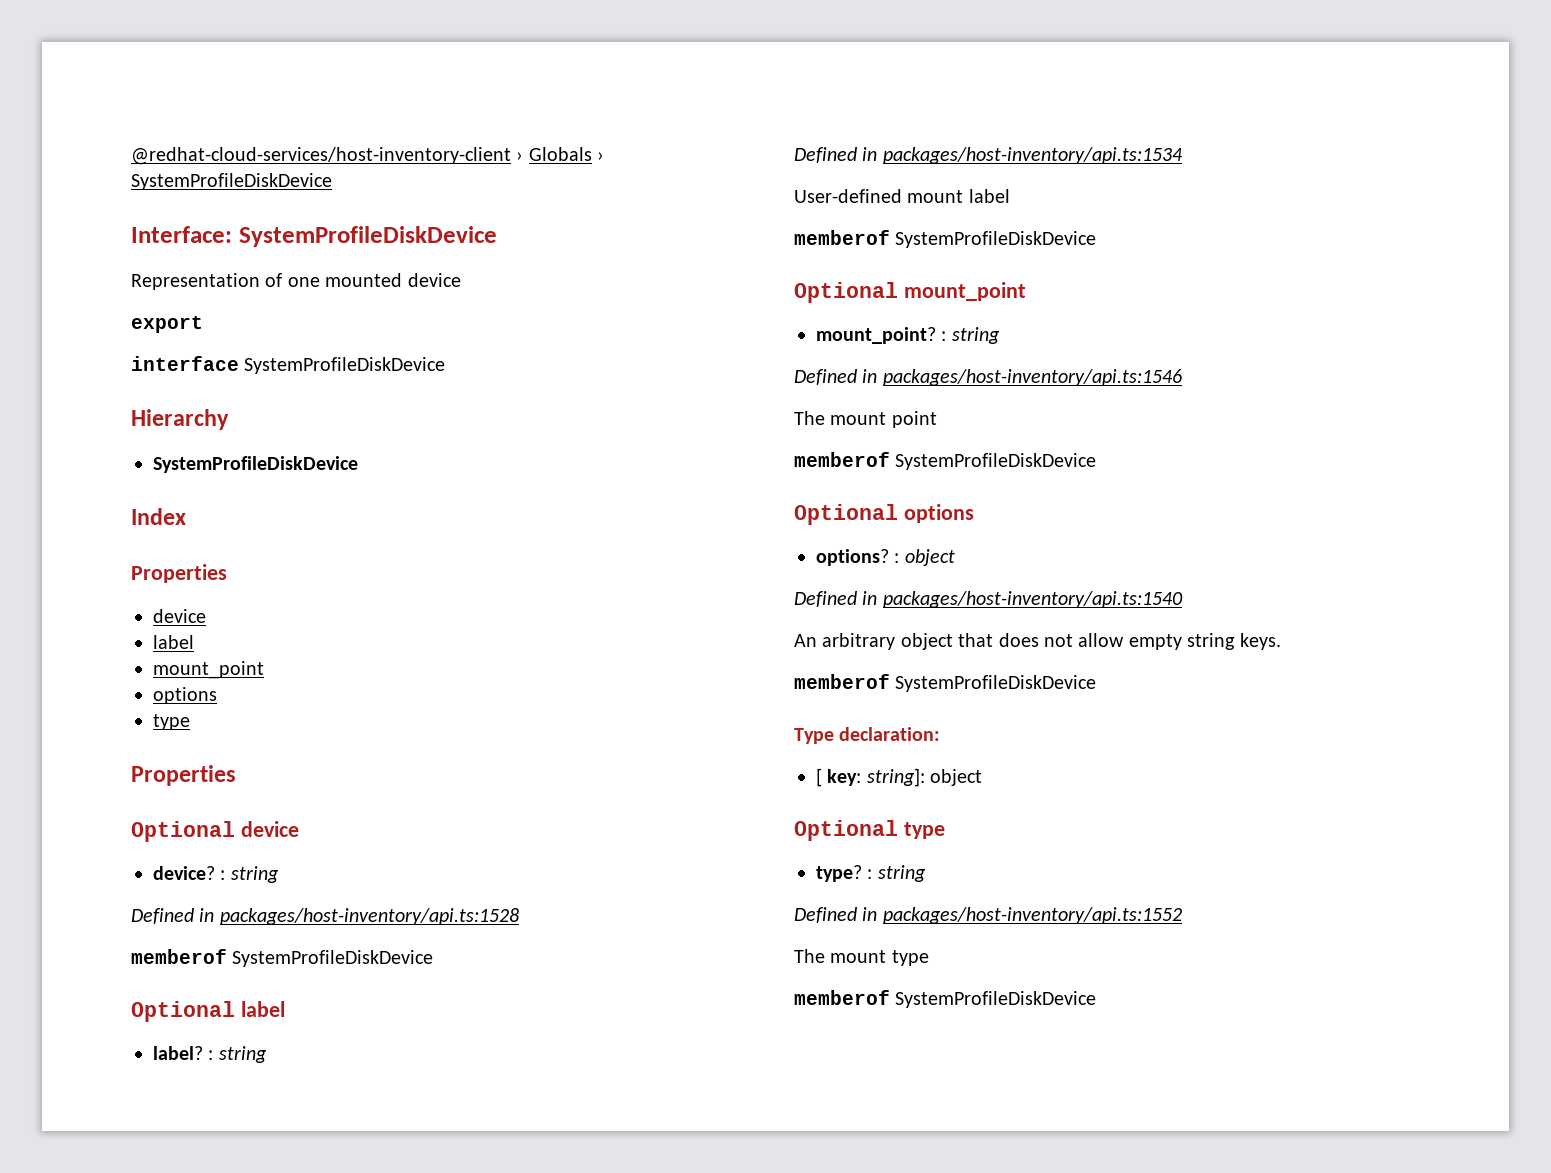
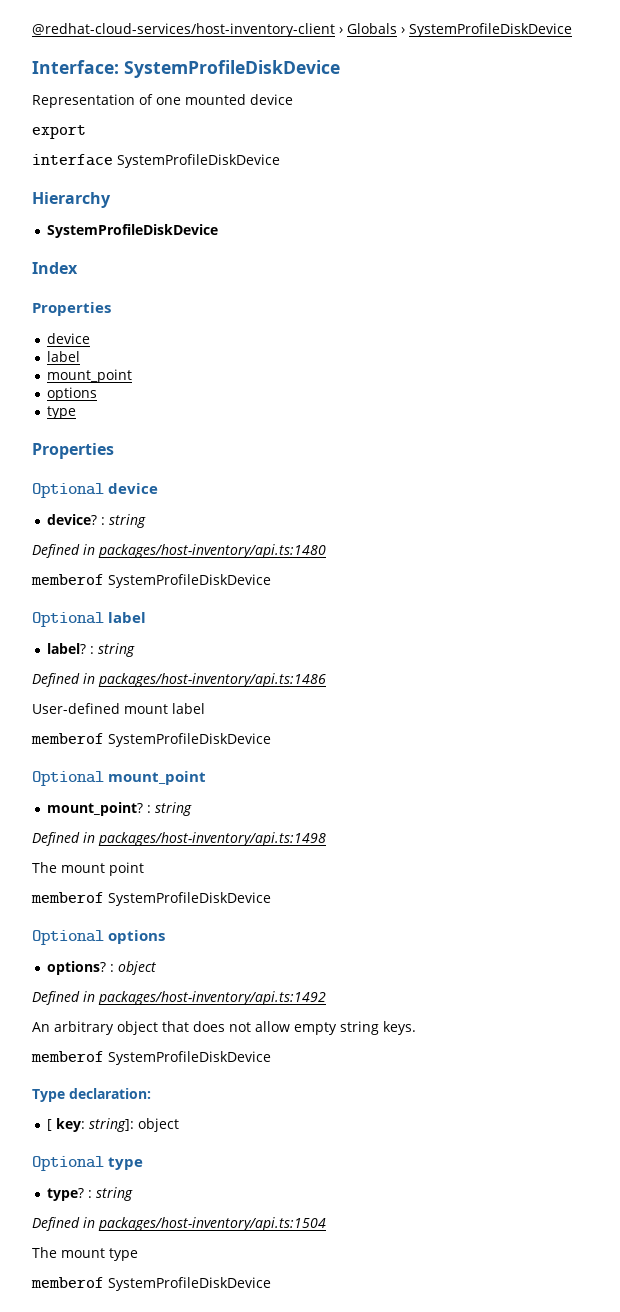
- Defined in packages/host-inventory/api.ts:1528
+ Defined in packages/host-inventory/api.ts:1480
- Defined in packages/host-inventory/api.ts:1534
+ Defined in packages/host-inventory/api.ts:1486
- Defined in packages/host-inventory/api.ts:1546
+ Defined in packages/host-inventory/api.ts:1498
- Defined in packages/host-inventory/api.ts:1540
+ Defined in packages/host-inventory/api.ts:1492
- Defined in packages/host-inventory/api.ts:1552
+ Defined in packages/host-inventory/api.ts:1504

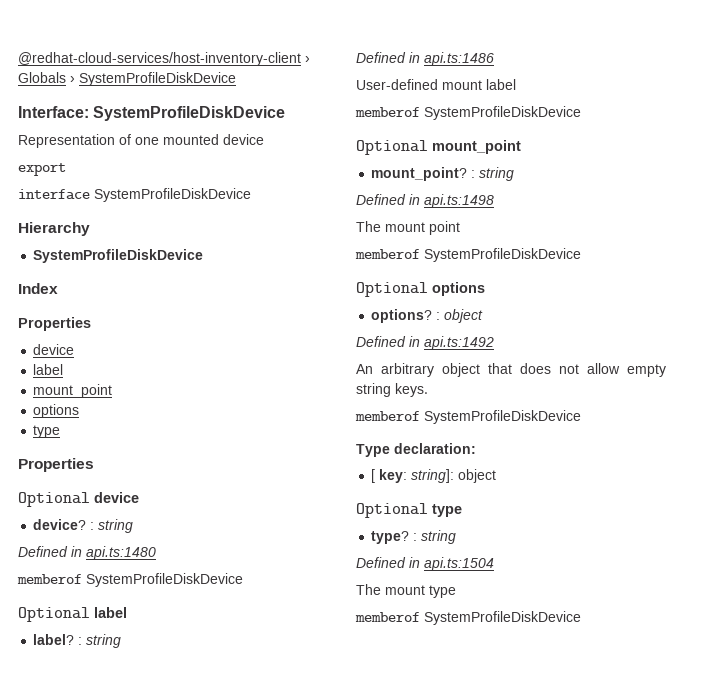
- Defined in packages/host-inventory/api.ts:1480
+ Defined in api.ts:1480
- Defined in packages/host-inventory/api.ts:1486
+ Defined in api.ts:1486
- Defined in packages/host-inventory/api.ts:1498
+ Defined in api.ts:1498
- Defined in packages/host-inventory/api.ts:1492
+ Defined in api.ts:1492
- Defined in packages/host-inventory/api.ts:1504
+ Defined in api.ts:1504

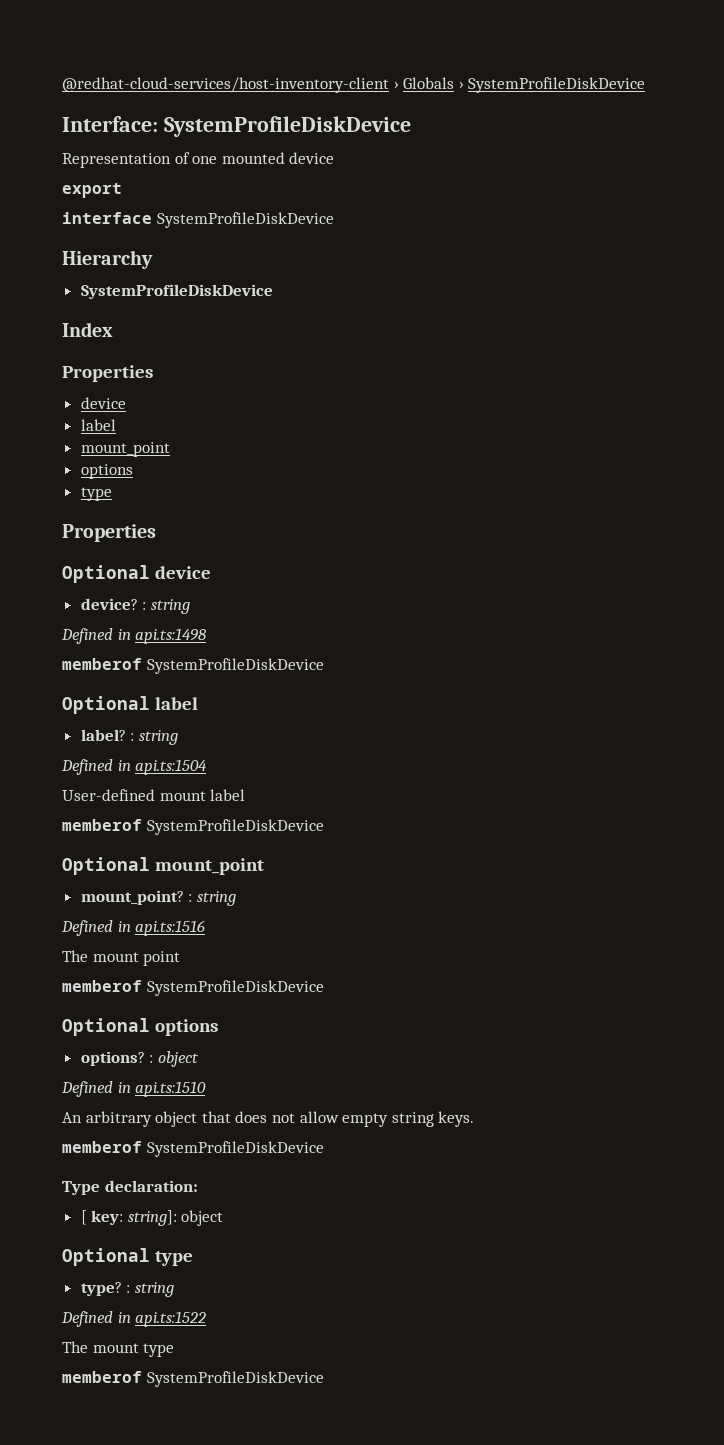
- Defined in api.ts:1480
+ Defined in api.ts:1498
- Defined in api.ts:1486
+ Defined in api.ts:1504
- Defined in api.ts:1498
+ Defined in api.ts:1516
- Defined in api.ts:1492
+ Defined in api.ts:1510
- Defined in api.ts:1504
+ Defined in api.ts:1522

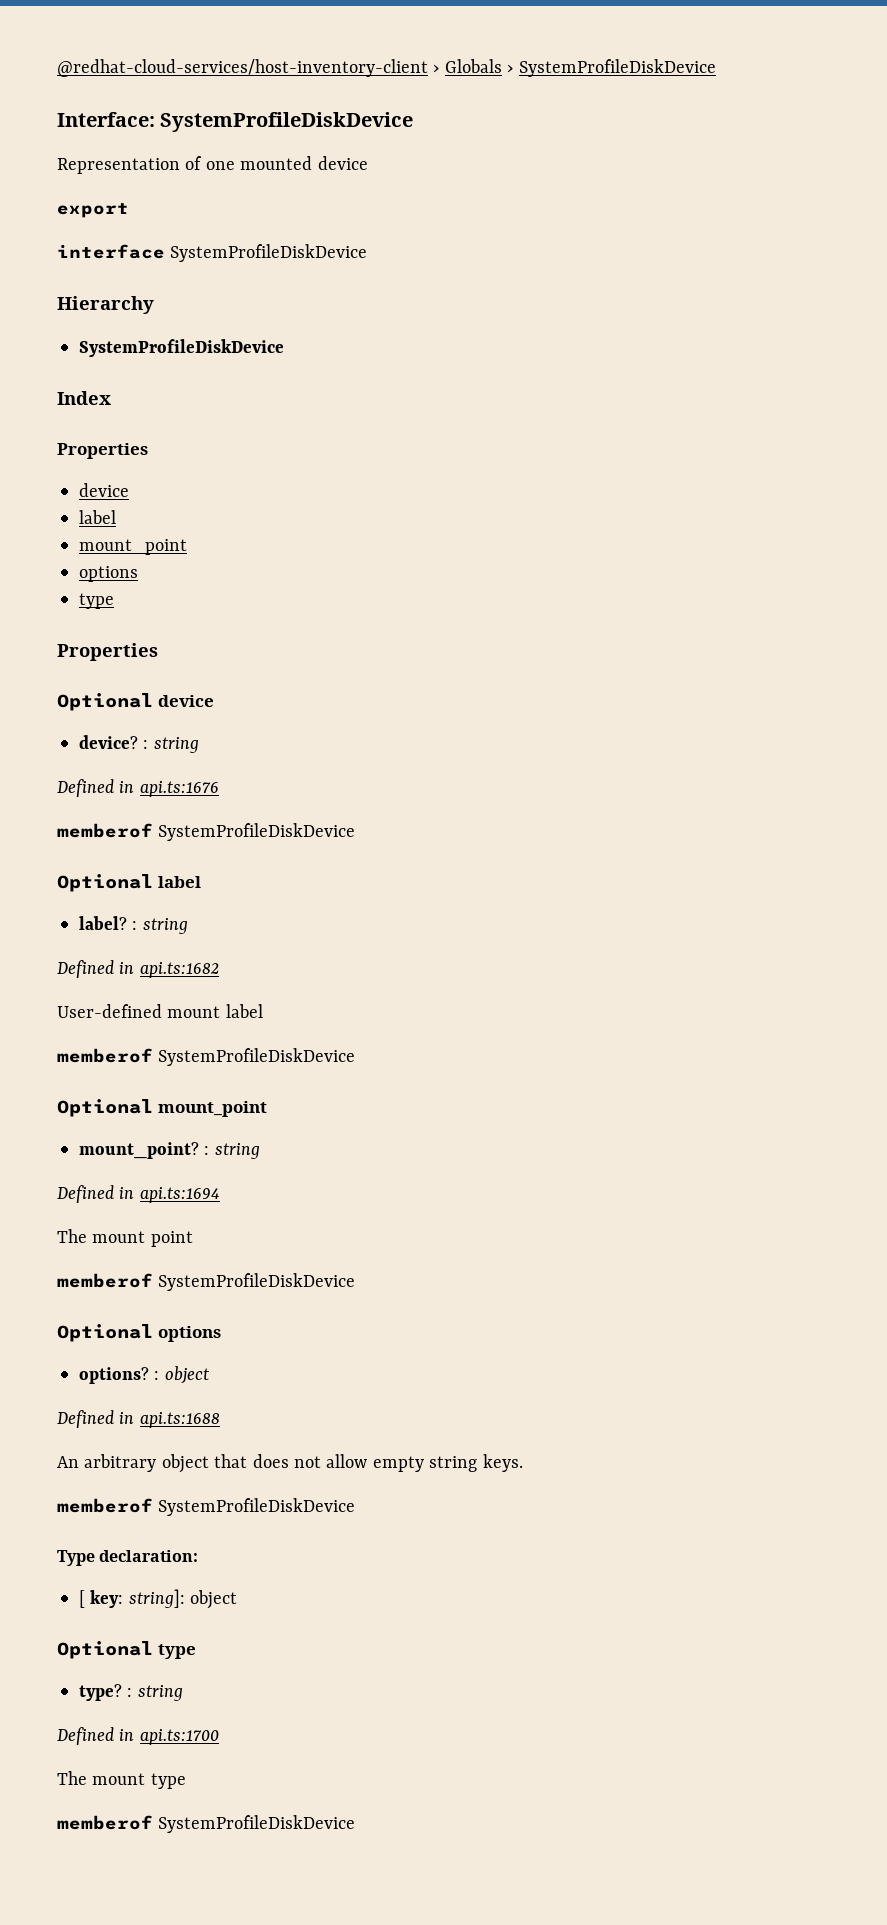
- Defined in api.ts:1498
+ Defined in api.ts:1676
- Defined in api.ts:1504
+ Defined in api.ts:1682
- Defined in api.ts:1516
+ Defined in api.ts:1694
- Defined in api.ts:1510
+ Defined in api.ts:1688
- Defined in api.ts:1522
+ Defined in api.ts:1700

